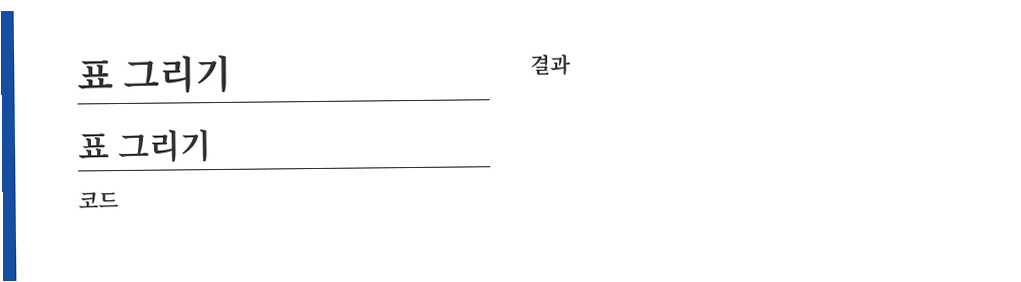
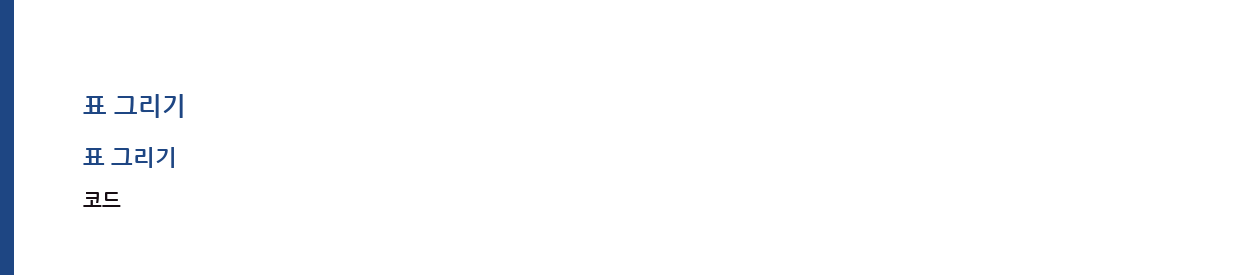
- 결과

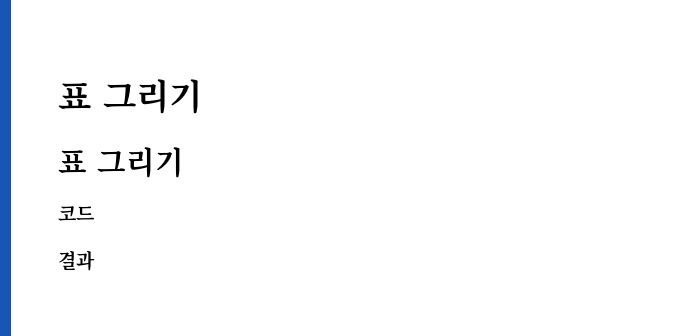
+ 결과

